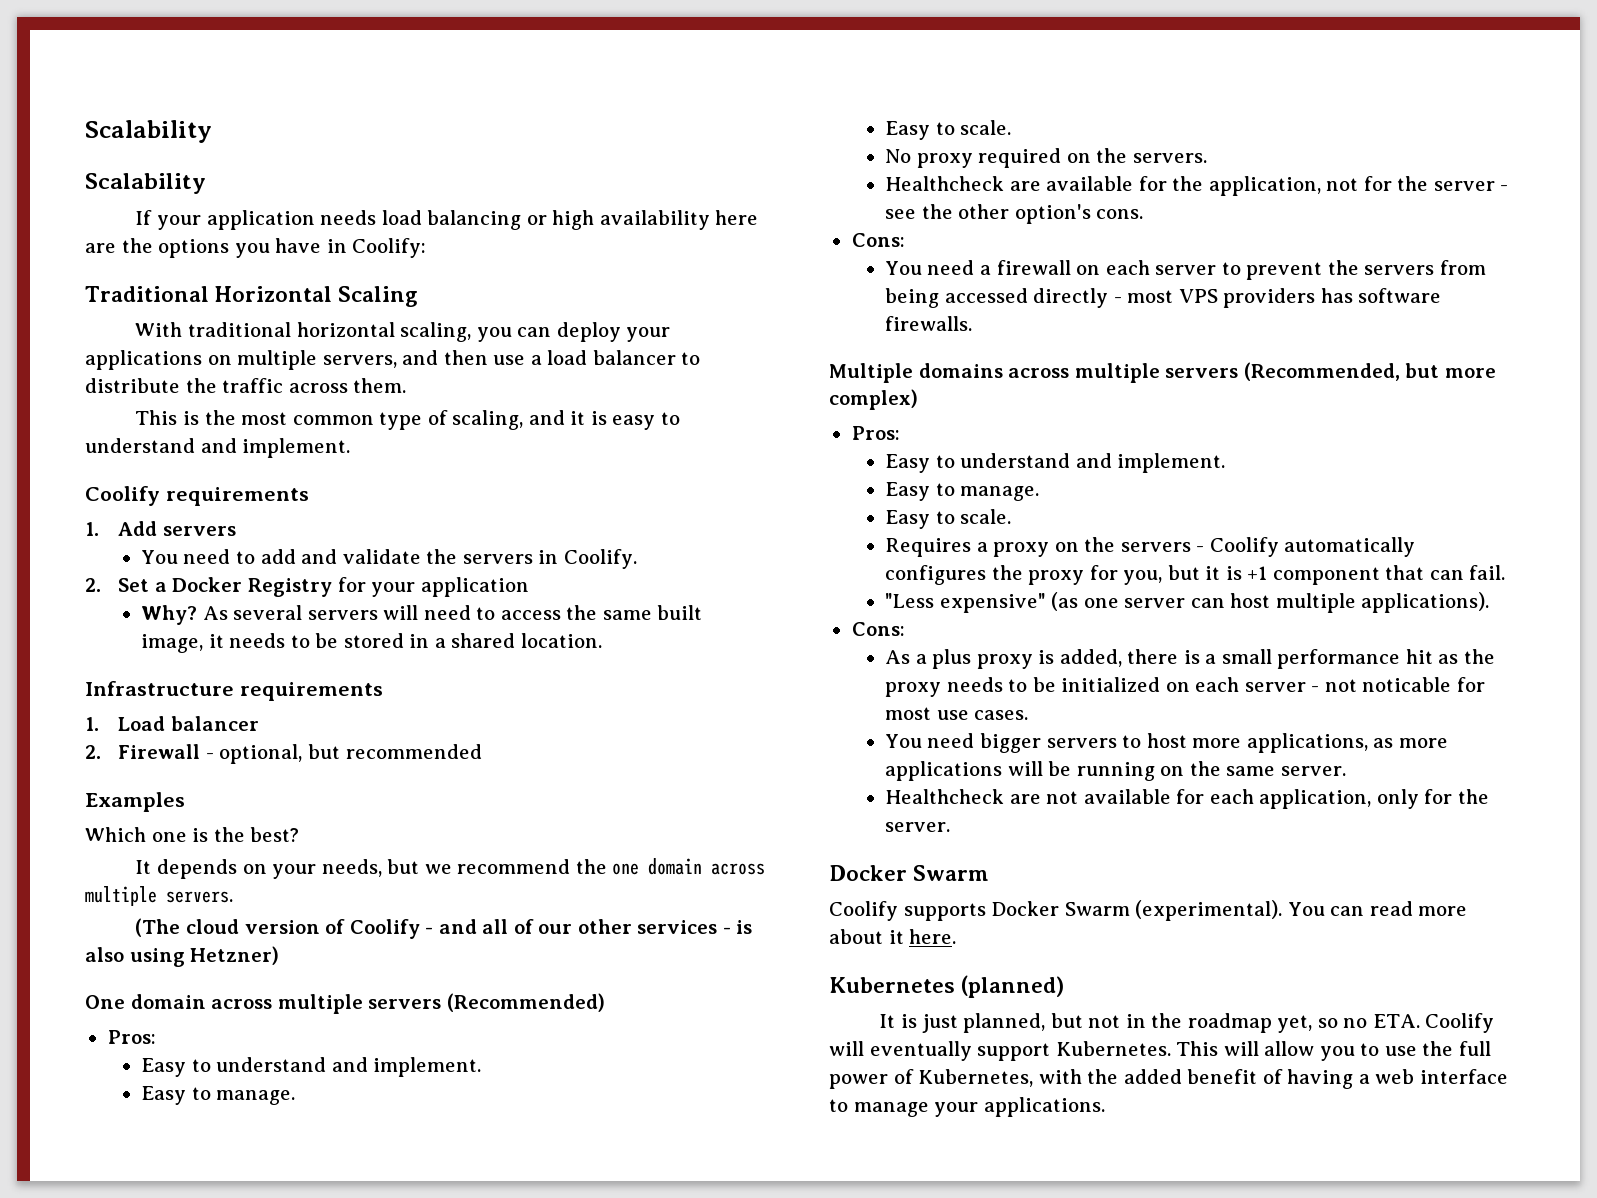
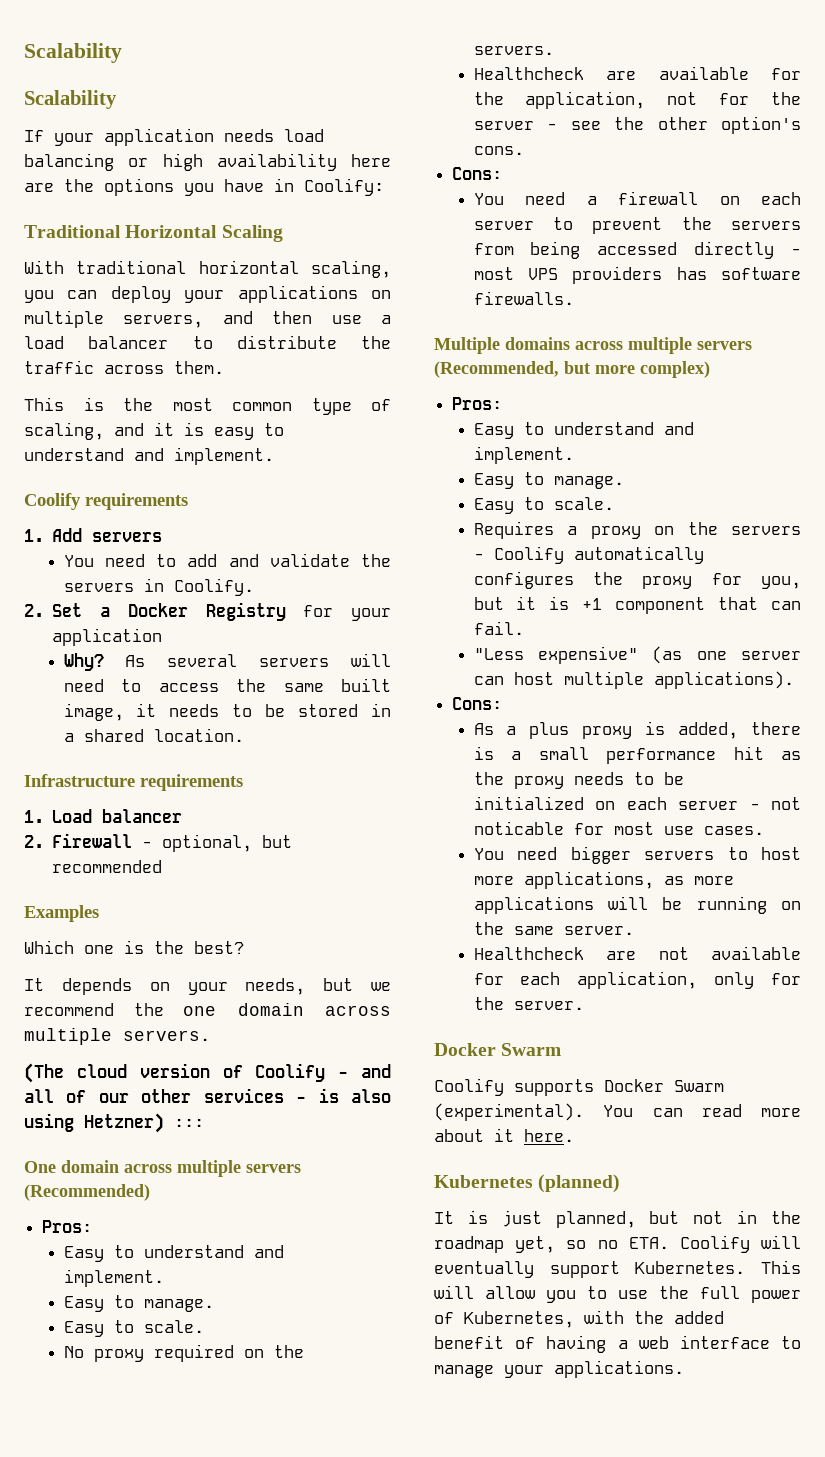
- (The cloud version of Coolify - and all of our other services - is also using Hetzner)
+ (The cloud version of Coolify - and all of our other services - is also using Hetzner) :::

